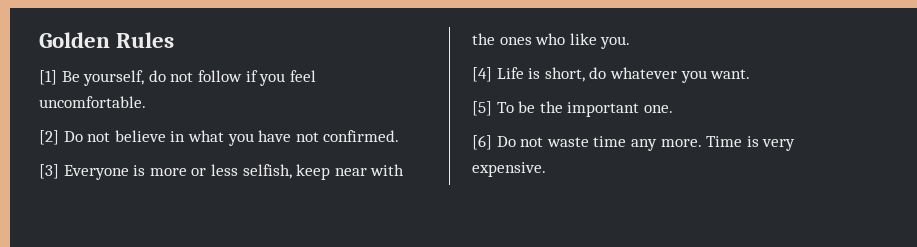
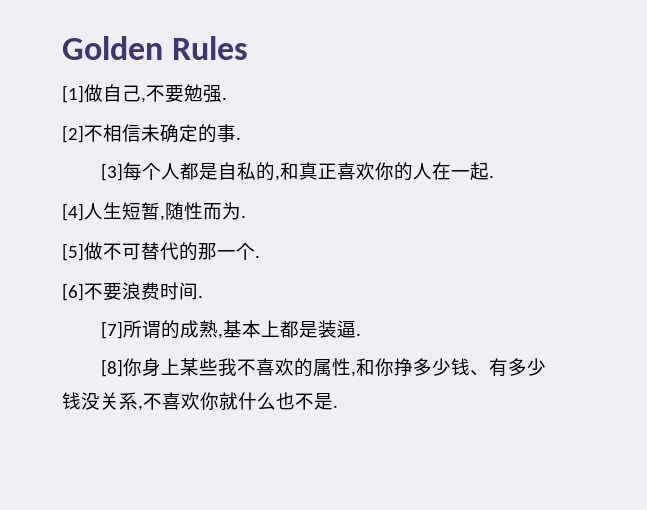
- [1] Be yourself, do not follow if you feel uncomfortable.
- [2] Do not believe in what you have not confirmed.
- [3] Everyone is more or less selfish, keep near with the ones who like you.
- [4] Life is short, do whatever you want.
- [5] To be the important one.
- [6] Do not waste time any more. Time is very expensive.
+ [1]做自己,不要勉强.
+ [2]不相信未确定的事.
+ [3]每个人都是自私的,和真正喜欢你的人在一起.
+ [4]人生短暂,随性而为.
+ [5]做不可替代的那一个.
+ [6]不要浪费时间.
+ [7]所谓的成熟,基本上都是装逼.
+ [8]你身上某些我不喜欢的属性,和你挣多少钱、有多少钱没关系,不喜欢你就什么也不是.

